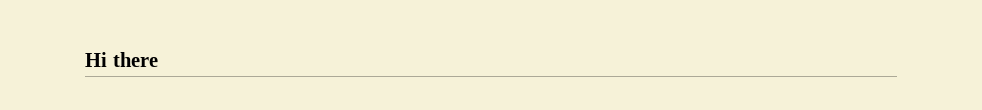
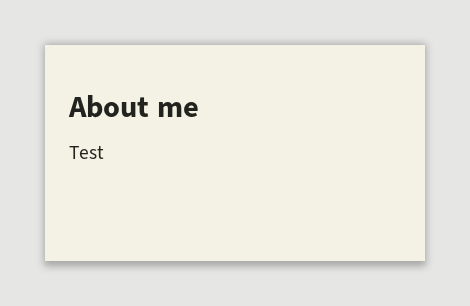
- Hi there
+ About me
+ Test

